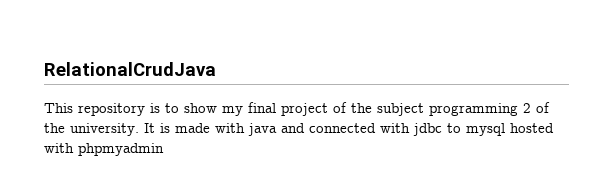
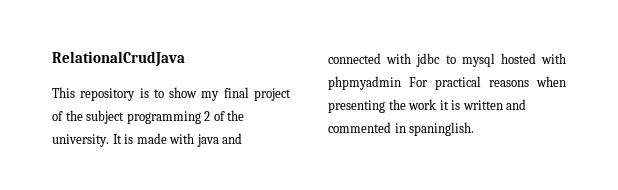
- It is made with java and connected with jdbc to mysql hosted with phpmyadmin
+ It is made with java and connected with jdbc to mysql hosted with phpmyadmin For practical reasons when presenting the work it is written and commented in spaninglish.

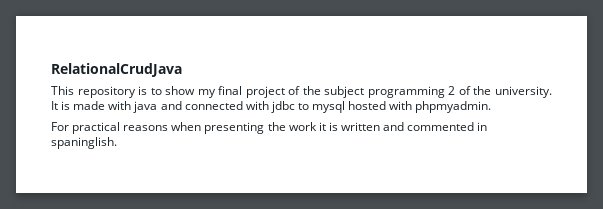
- It is made with java and connected with jdbc to mysql hosted with phpmyadmin For practical reasons when presenting the work it is written and commented in spaninglish.
+ It is made with java and connected with jdbc to mysql hosted with phpmyadmin.
+ For practical reasons when presenting the work it is written and commented in spaninglish.

